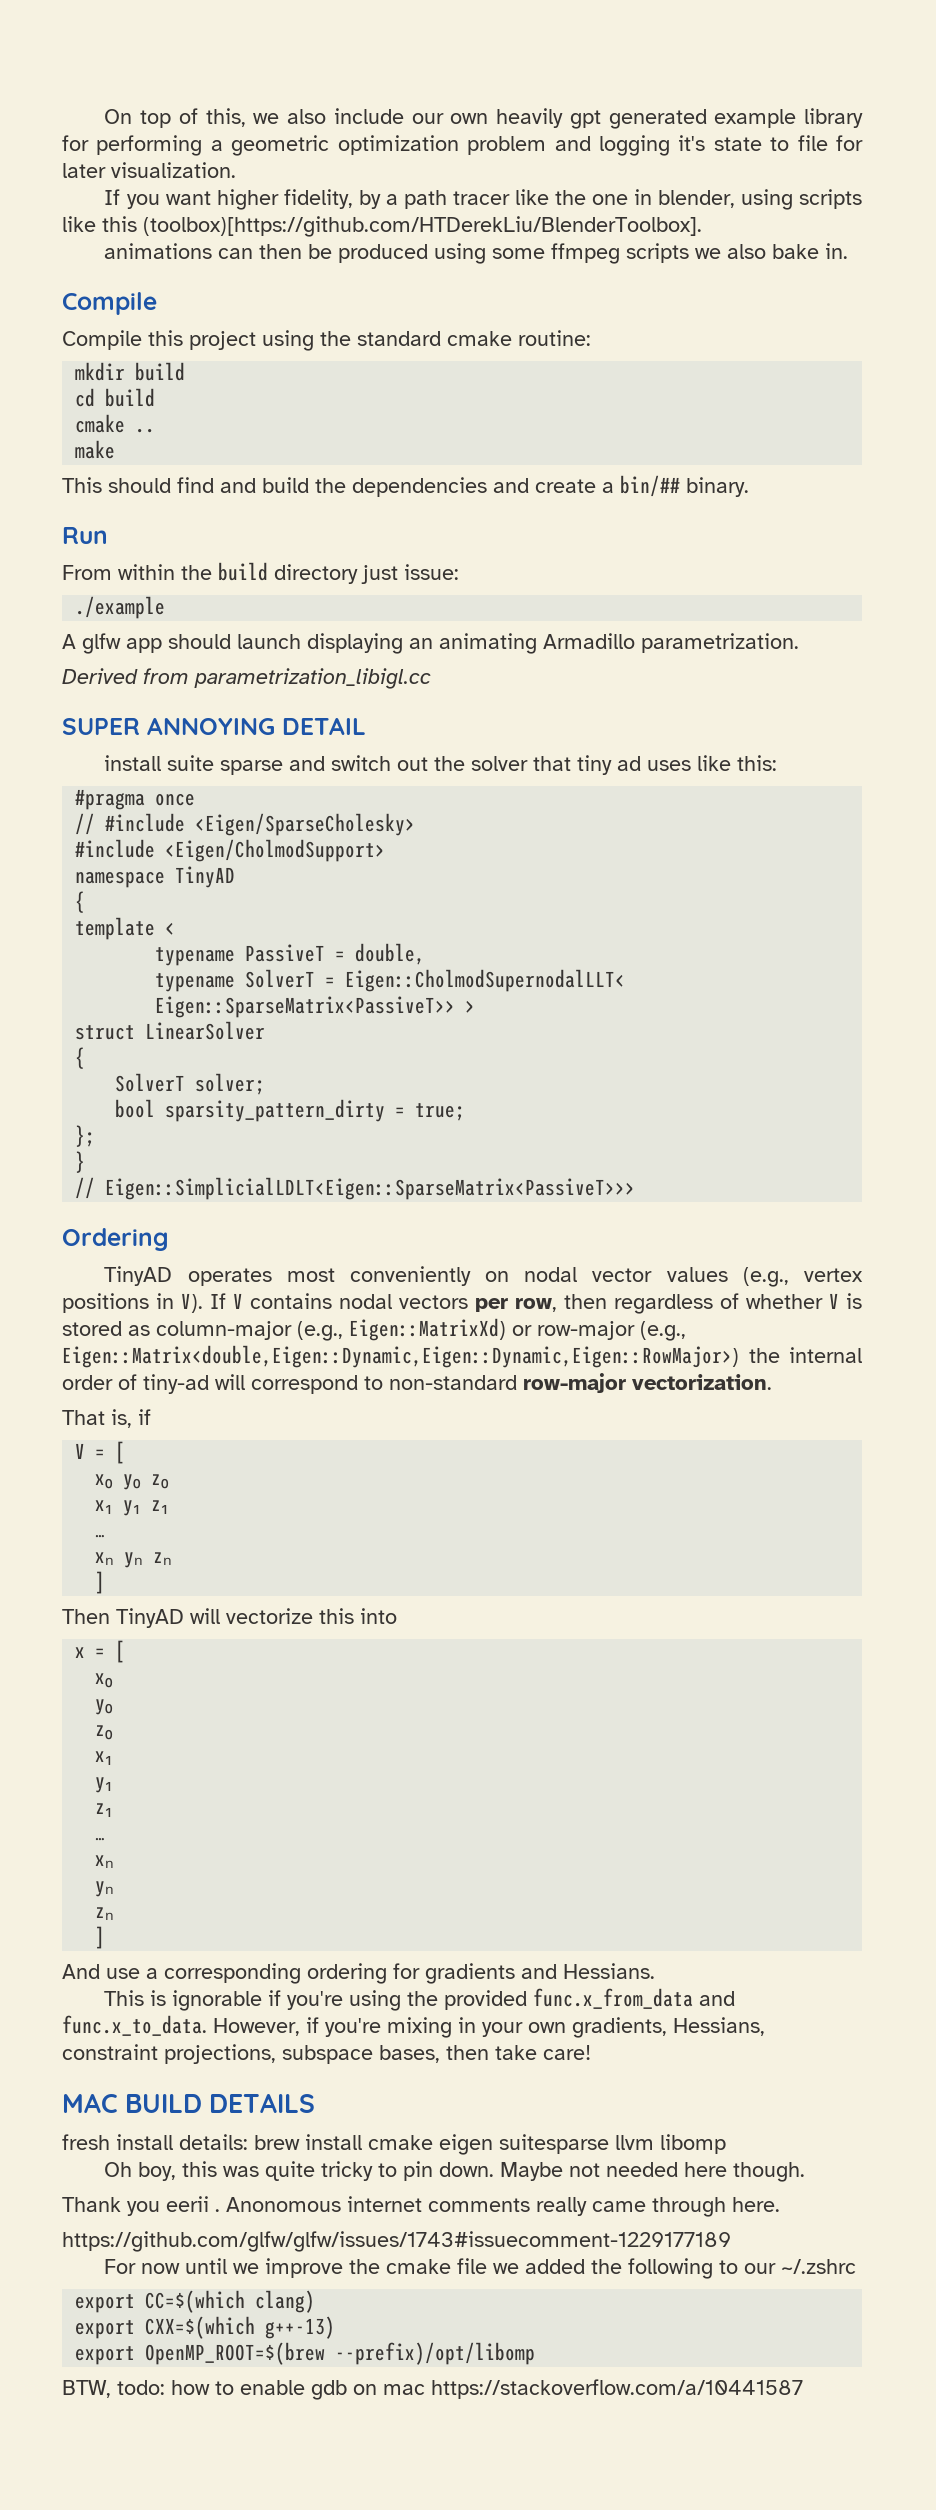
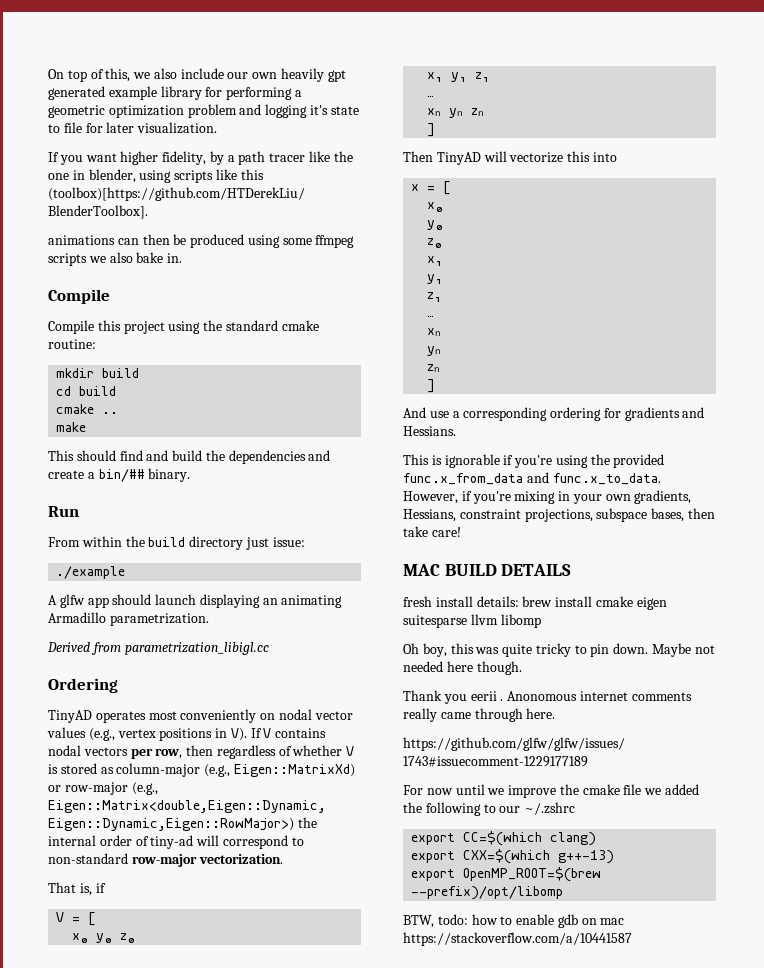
- SUPER ANNOYING DETAIL
- install suite sparse and switch out the solver that tiny ad uses like this:
- #pragma once
- // #include <Eigen/SparseCholesky>
- #include <Eigen/CholmodSupport>
- namespace TinyAD
- {
- template <
- typename PassiveT = double,
- typename SolverT = Eigen::CholmodSupernodalLLT< Eigen::SparseMatrix<PassiveT>> >
- struct LinearSolver
- {
- SolverT solver;
- bool sparsity_pattern_dirty = true;
- };
- }
- // Eigen::SimplicialLDLT<Eigen::SparseMatrix<PassiveT>>>

